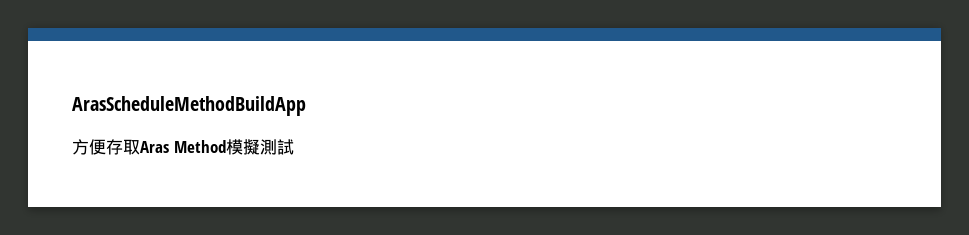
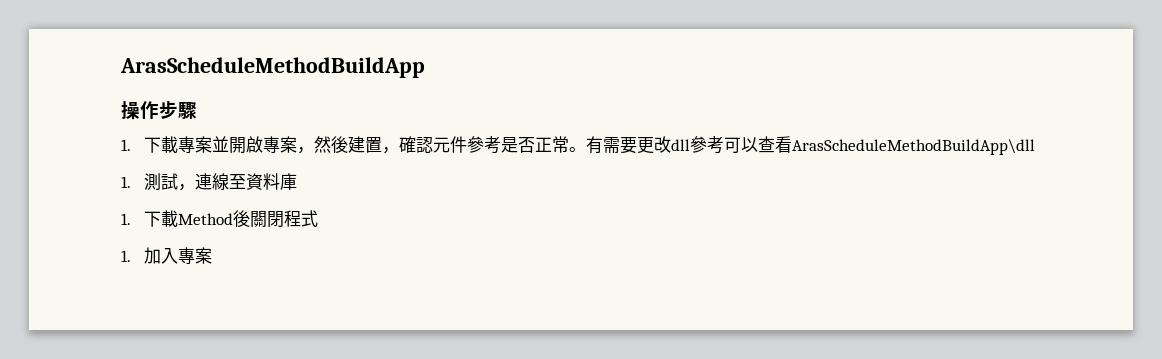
- 方便存取Aras Method模擬測試
+ 操作步驟
+ 1.下載專案並開啟專案，然後建置，確認元件參考是否正常。有需要更改dll參考可以查看ArasScheduleMethodBuildApp\dll
+ 1.測試，連線至資料庫
+ 1.下載Method後關閉程式
+ 1.加入專案

